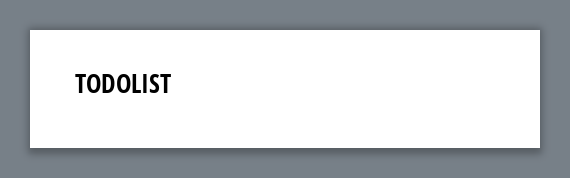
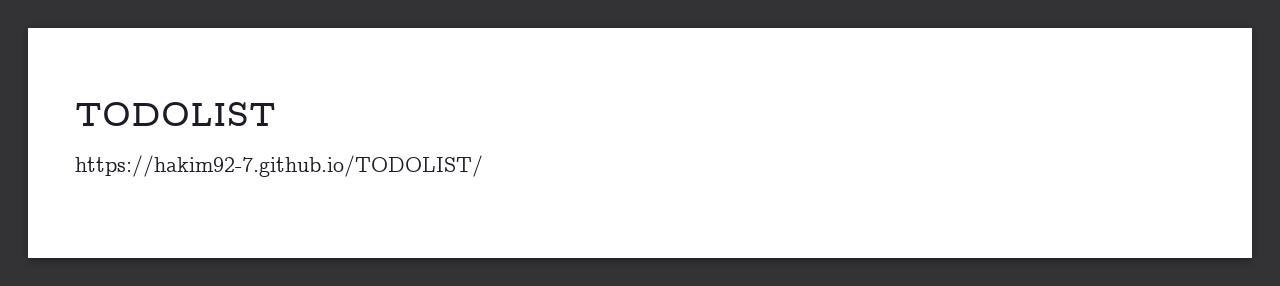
+ https://hakim92-7.github.io/TODOLIST/

